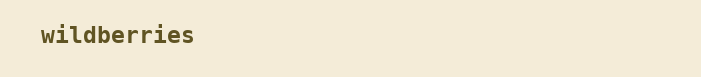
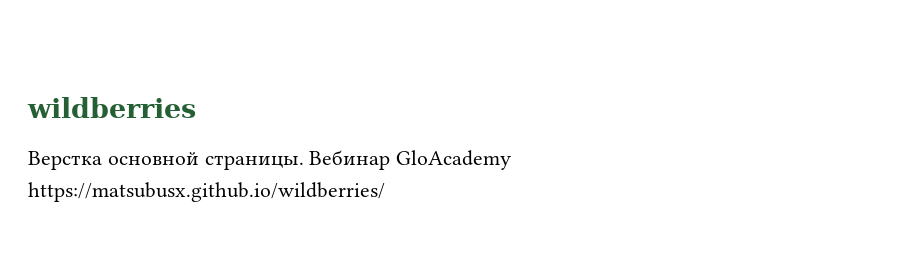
+ Верстка основной страницы. Вебинар GloAcademy https://matsubusx.github.io/wildberries/

